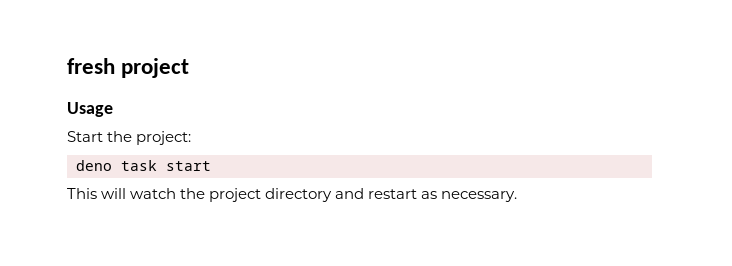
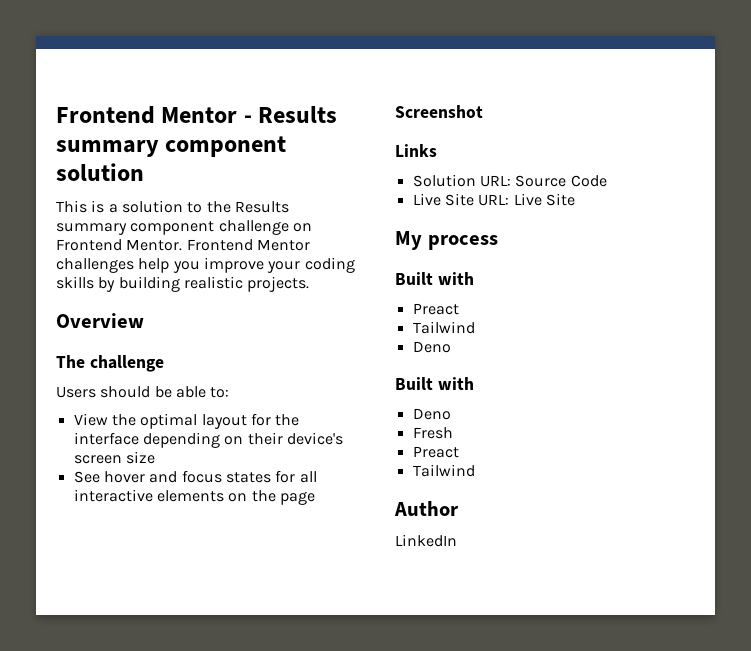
- fresh project
- Usage
- Start the project:
- deno task start
- This will watch the project directory and restart as necessary.
+ Frontend Mentor - Results summary component solution
+ This is a solution to the Results summary component challenge on Frontend Mentor. Frontend Mentor challenges help you improve your coding skills by building realistic projects.
+ Overview
+ The challenge
+ Users should be able to:
+ View the optimal layout for the interface depending on their device's screen size
+ See hover and focus states for all interactive elements on the page
+ Screenshot
+ Links
+ Solution URL: Source Code
+ Live Site URL: Live Site
+ My process
+ Built with
+ Preact
+ Tailwind
+ Deno
+ Built with
+ Deno
+ Fresh
+ Preact
+ Tailwind
+ Author
+ LinkedIn

